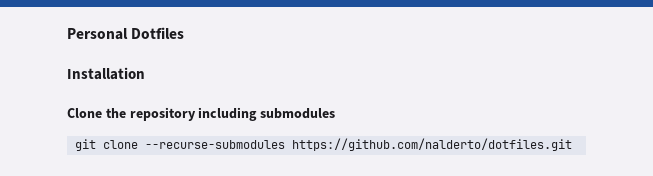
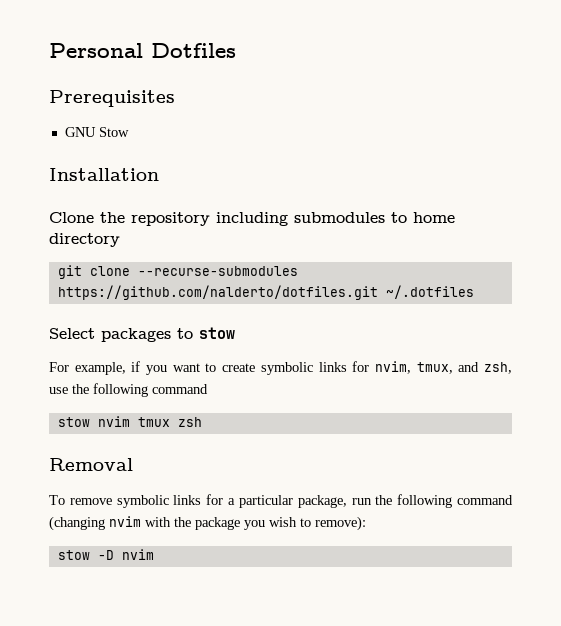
+ Prerequisites
+ GNU Stow
- Clone the repository including submodules
+ Clone the repository including submodules to home directory
- git clone --recurse-submodules https://github.com/nalderto/dotfiles.git
+ git clone --recurse-submodules https://github.com/nalderto/dotfiles.git ~/.dotfiles
+ Select packages to stow
+ For example, if you want to create symbolic links for nvim, tmux, and zsh, use the following command
+ stow nvim tmux zsh
+ Removal
+ To remove symbolic links for a particular package, run the following command (changing nvim with the package you wish to remove):
+ stow -D nvim

